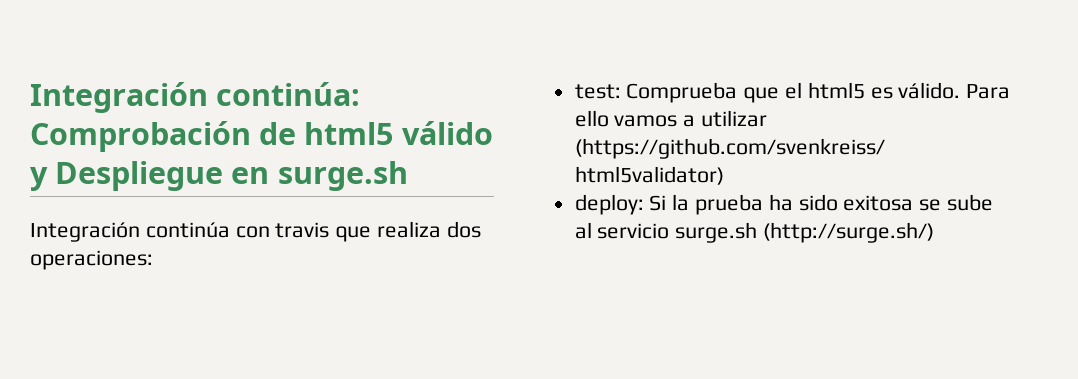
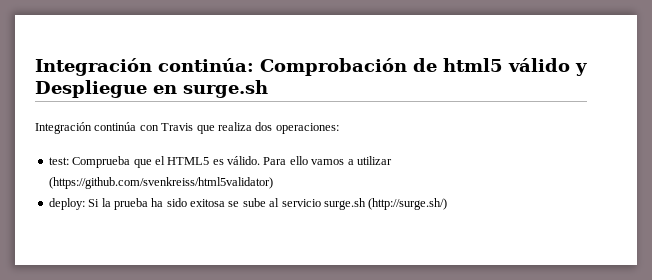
- Integración continúa con travis que realiza dos operaciones:
+ Integración continúa con Travis que realiza dos operaciones:
- test: Comprueba que el html5 es válido.
+ test: Comprueba que el HTML5 es válido.

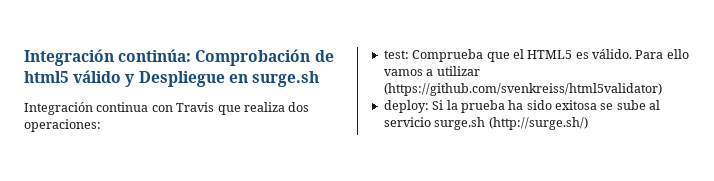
- Integración continúa con Travis que realiza dos operaciones:
+ Integración continua con Travis que realiza dos operaciones:

